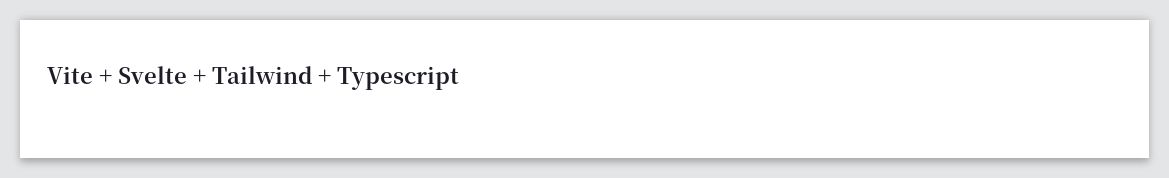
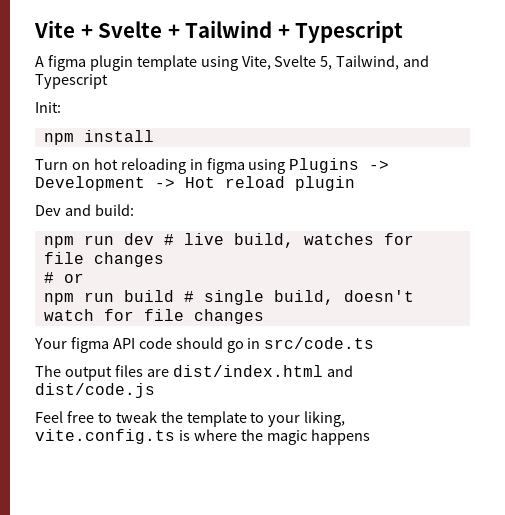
+ A figma plugin template using Vite, Svelte 5, Tailwind, and Typescript
+ Init:
+ npm install
+ Turn on hot reloading in figma using Plugins -> Development -> Hot reload plugin
+ Dev and build:
+ npm run dev # live build, watches for file changes
+ # or
+ npm run build # single build, doesn't watch for file changes
+ Your figma API code should go in src/code.ts
+ The output files are dist/index.html and dist/code.js
+ Feel free to tweak the template to your liking, vite.config.ts is where the magic happens

